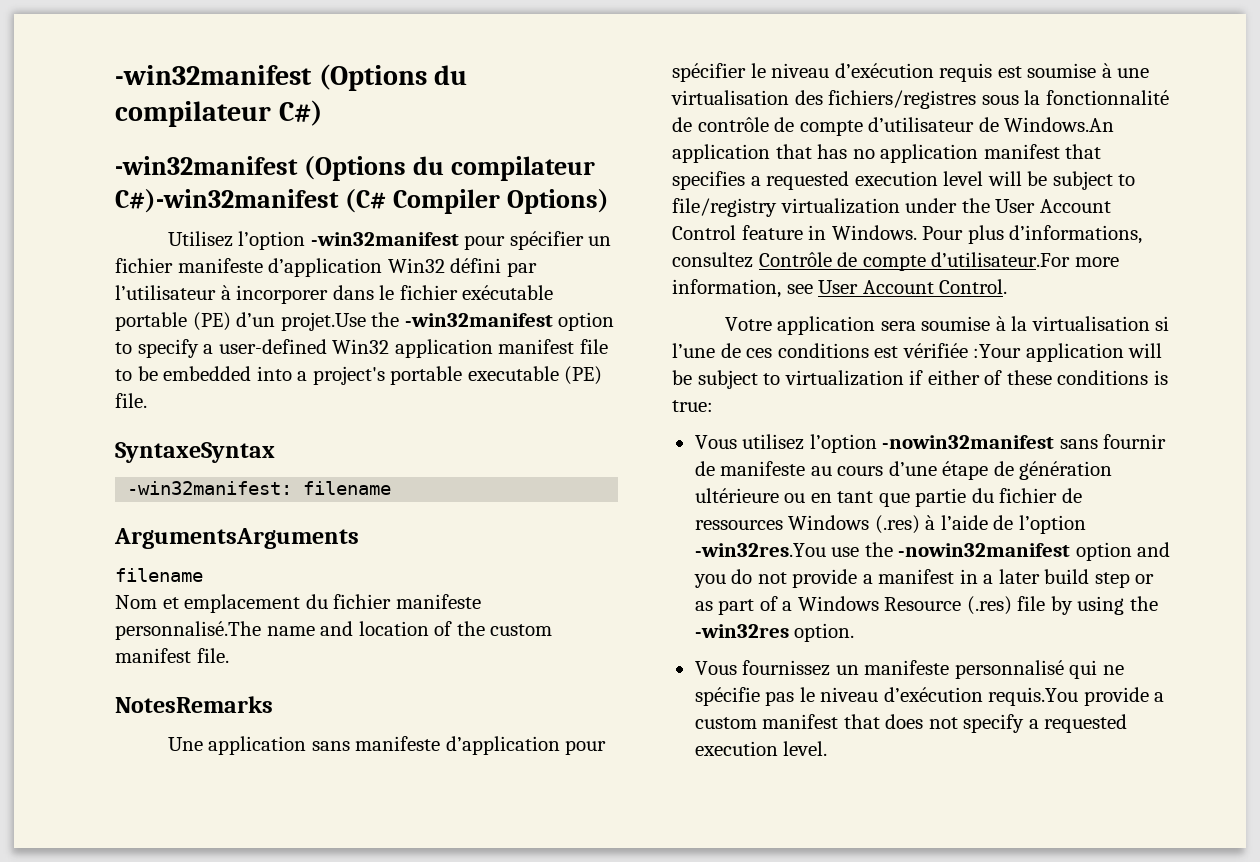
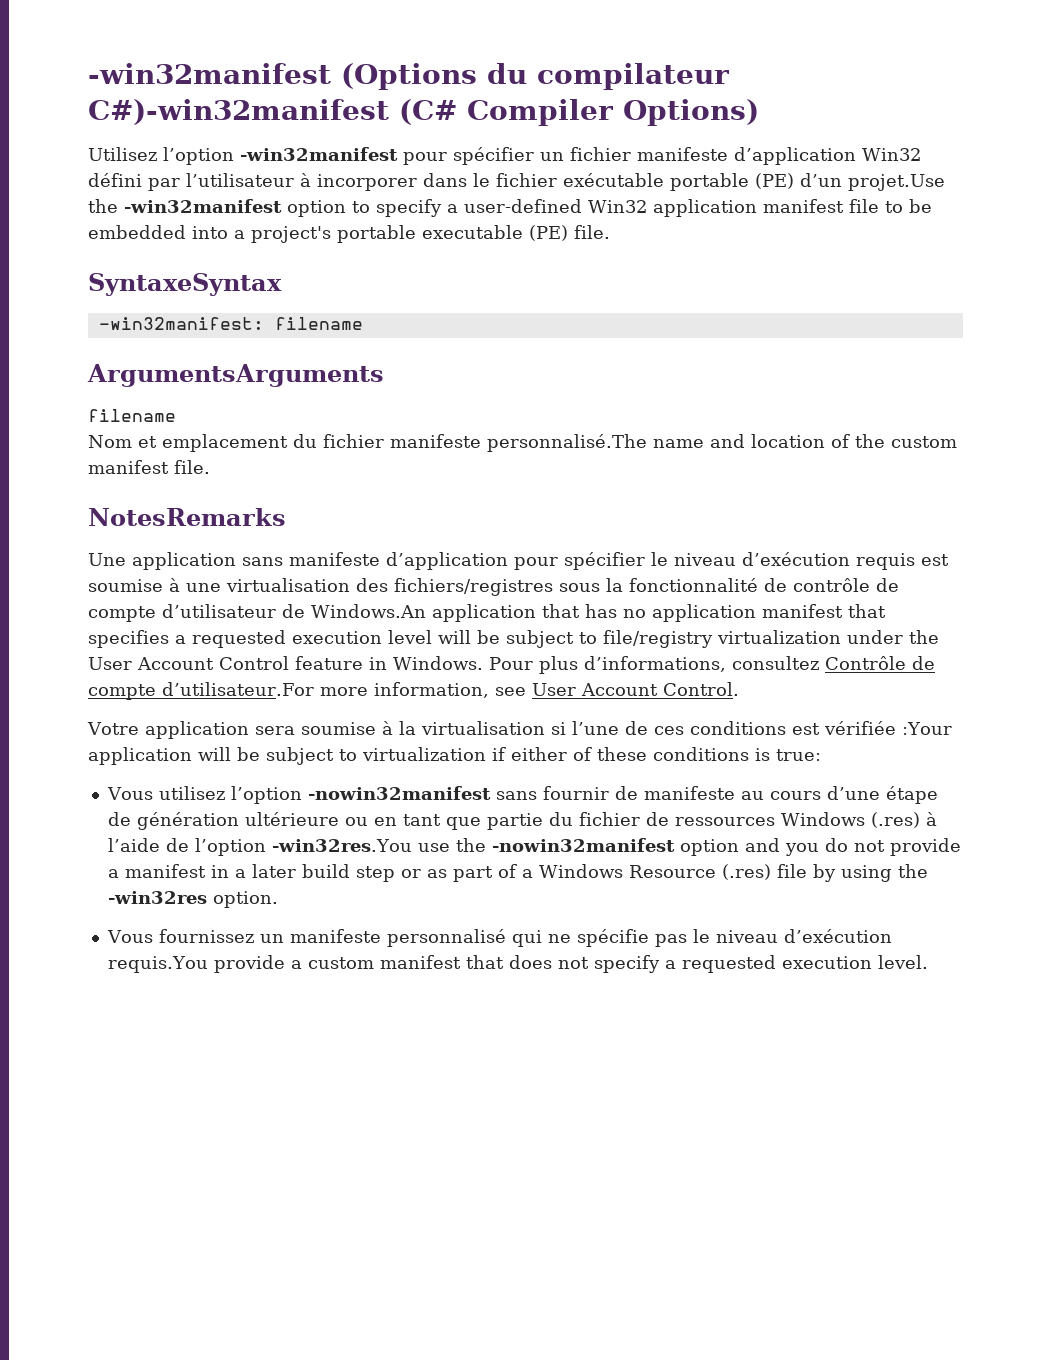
- -win32manifest (Options du compilateur C#)

